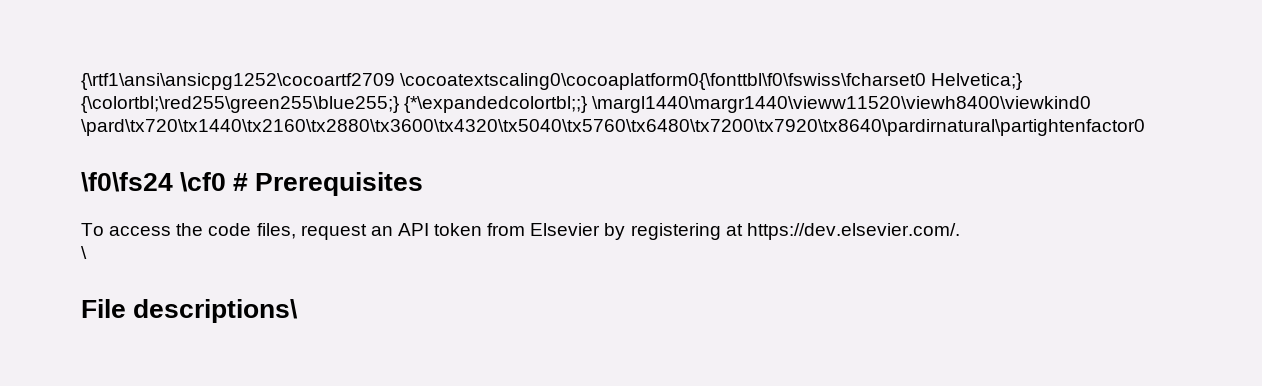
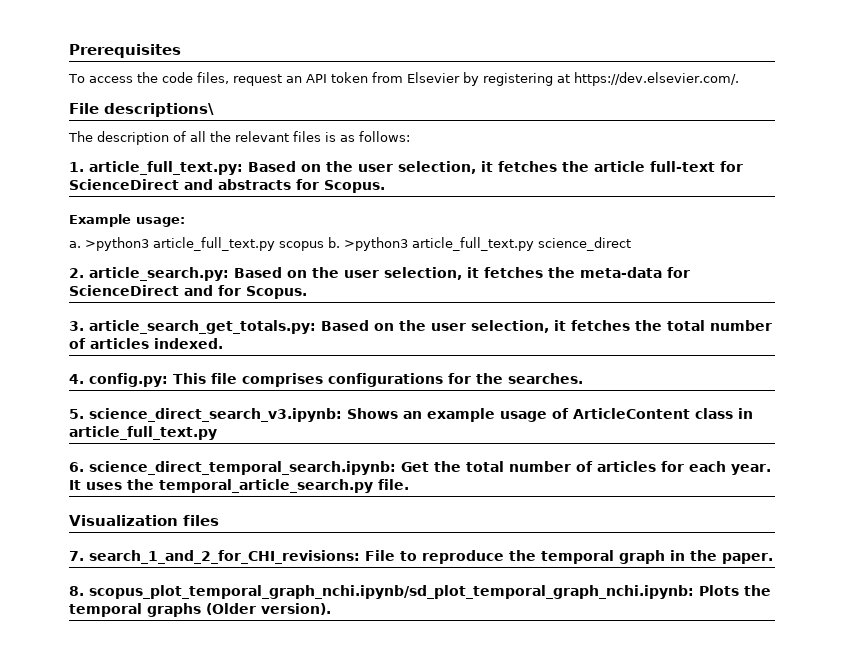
- {\rtf1\ansi\ansicpg1252\cocoartf2709 \cocoatextscaling0\cocoaplatform0{\fonttbl\f0\fswiss\fcharset0 Helvetica;} {\colortbl;\red255\green255\blue255;} {*\expandedcolortbl;;} \margl1440\margr1440\vieww11520\viewh8400\viewkind0 \pard\tx720\tx1440\tx2160\tx2880\tx3600\tx4320\tx5040\tx5760\tx6480\tx7200\tx7920\tx8640\pardirnatural\partightenfactor0
- \f0\fs24 \cf0 # Prerequisites
+ Prerequisites
- \
+ The description of all the relevant files is as follows:
+ 1. article_full_text.py: Based on the user selection, it fetches the article full-text for ScienceDirect and abstracts for Scopus.
+ Example usage:
+ a. >python3 article_full_text.py scopus b. >python3 article_full_text.py science_direct
+ 2. article_search.py: Based on the user selection, it fetches the meta-data for ScienceDirect and for Scopus.
+ 3. article_search_get_totals.py: Based on the user selection, it fetches the total number of articles indexed.
+ 4. config.py: This file comprises configurations for the searches.
+ 5. science_direct_search_v3.ipynb: Shows an example usage of ArticleContent class in article_full_text.py
+ 6. science_direct_temporal_search.ipynb: Get the total number of articles for each year. It uses the temporal_article_search.py file.
+ Visualization files
+ 7. search_1_and_2_for_CHI_revisions: File to reproduce the temporal graph in the paper.
+ 8. scopus_plot_temporal_graph_nchi.ipynb/sd_plot_temporal_graph_nchi.ipynb: Plots the temporal graphs (Older version).

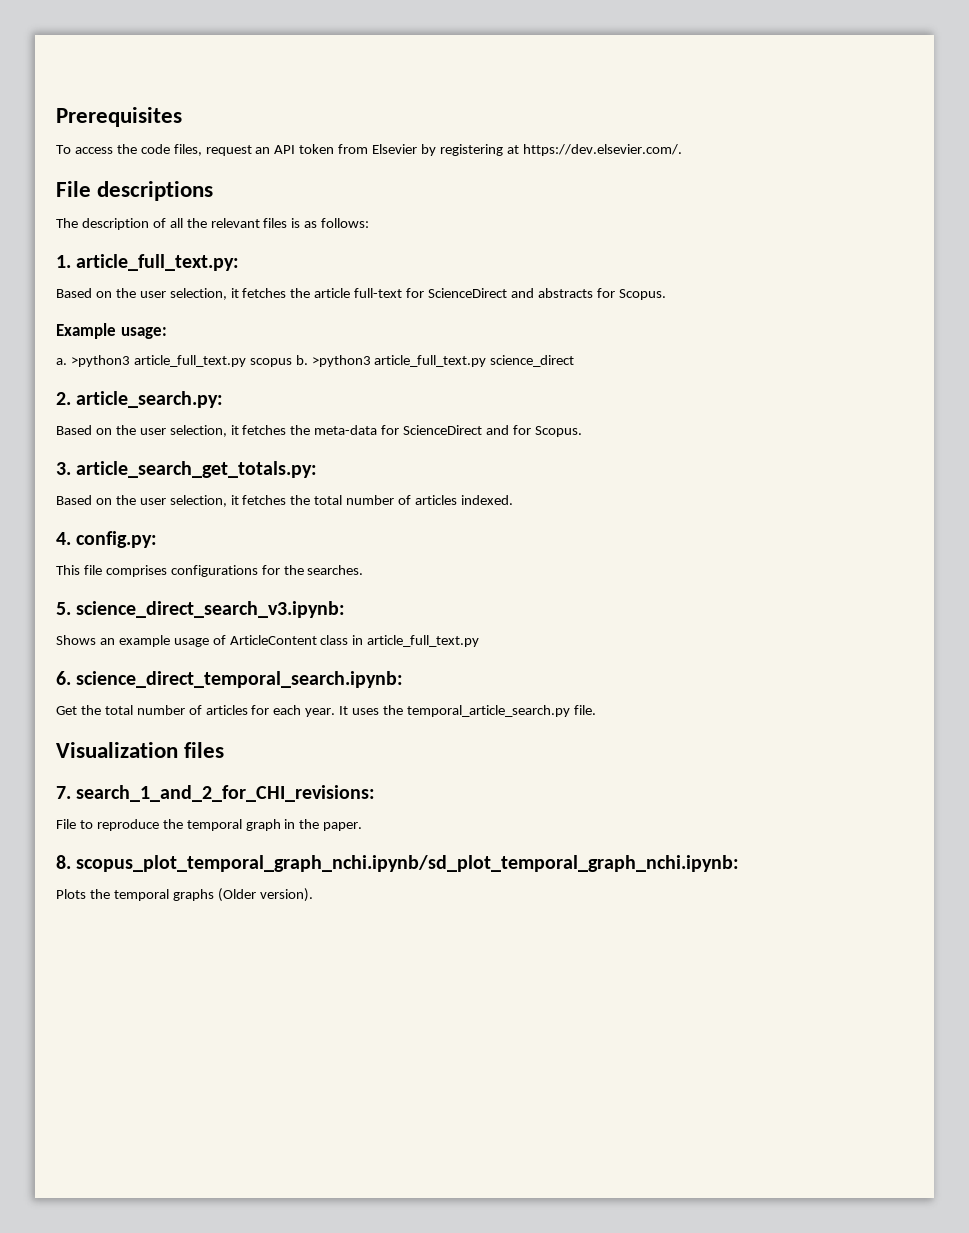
- File descriptions\
+ File descriptions
- 1. article_full_text.py: Based on the user selection, it fetches the article full-text for ScienceDirect and abstracts for Scopus.
+ 1. article_full_text.py:
+ Based on the user selection, it fetches the article full-text for ScienceDirect and abstracts for Scopus.
- 2. article_search.py: Based on the user selection, it fetches the meta-data for ScienceDirect and for Scopus.
+ 2. article_search.py:
+ Based on the user selection, it fetches the meta-data for ScienceDirect and for Scopus.
- 3. article_search_get_totals.py: Based on the user selection, it fetches the total number of articles indexed.
+ 3. article_search_get_totals.py:
+ Based on the user selection, it fetches the total number of articles indexed.
- 4. config.py: This file comprises configurations for the searches.
+ 4. config.py:
+ This file comprises configurations for the searches.
- 5. science_direct_search_v3.ipynb: Shows an example usage of ArticleContent class in article_full_text.py
+ 5. science_direct_search_v3.ipynb:
+ Shows an example usage of ArticleContent class in article_full_text.py
- 6. science_direct_temporal_search.ipynb: Get the total number of articles for each year.
+ 6. science_direct_temporal_search.ipynb:
+ Get the total number of articles for each year.
- 7. search_1_and_2_for_CHI_revisions: File to reproduce the temporal graph in the paper.
+ 7. search_1_and_2_for_CHI_revisions:
+ File to reproduce the temporal graph in the paper.
- 8. scopus_plot_temporal_graph_nchi.ipynb/sd_plot_temporal_graph_nchi.ipynb: Plots the temporal graphs (Older version).
+ 8. scopus_plot_temporal_graph_nchi.ipynb/sd_plot_temporal_graph_nchi.ipynb:
+ Plots the temporal graphs (Older version).

